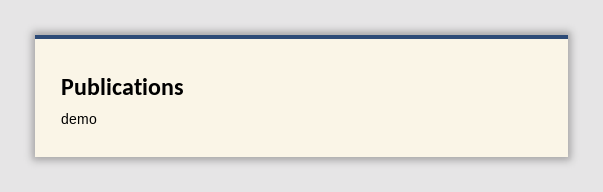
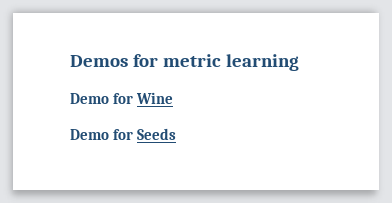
- Publications
- demo
+ Demos for metric learning
+ Demo for Wine
+ Demo for Seeds

